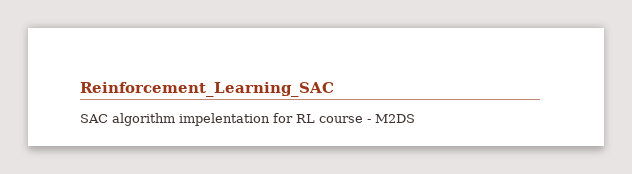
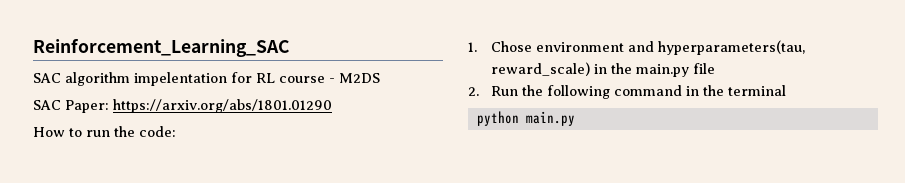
+ SAC Paper: https://arxiv.org/abs/1801.01290
+ How to run the code:
+ 1. Chose environment and hyperparameters(tau, reward_scale) in the main.py file
+ 2. Run the following command in the terminal
+ python main.py

